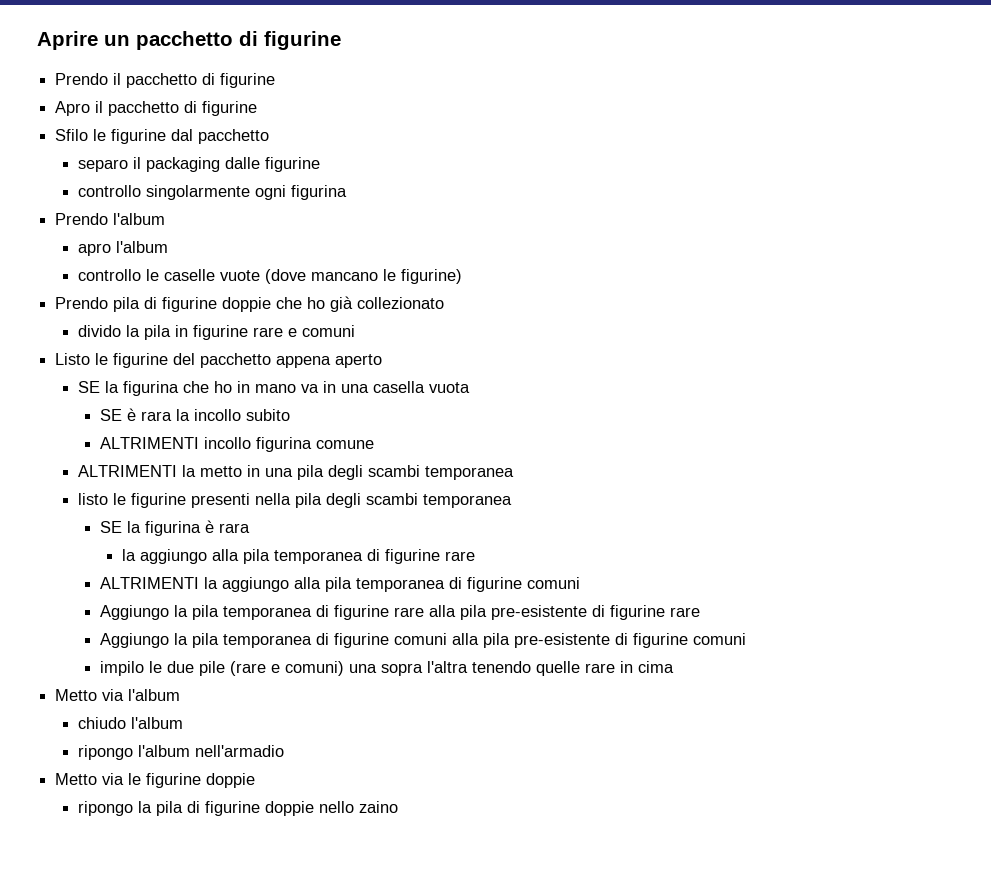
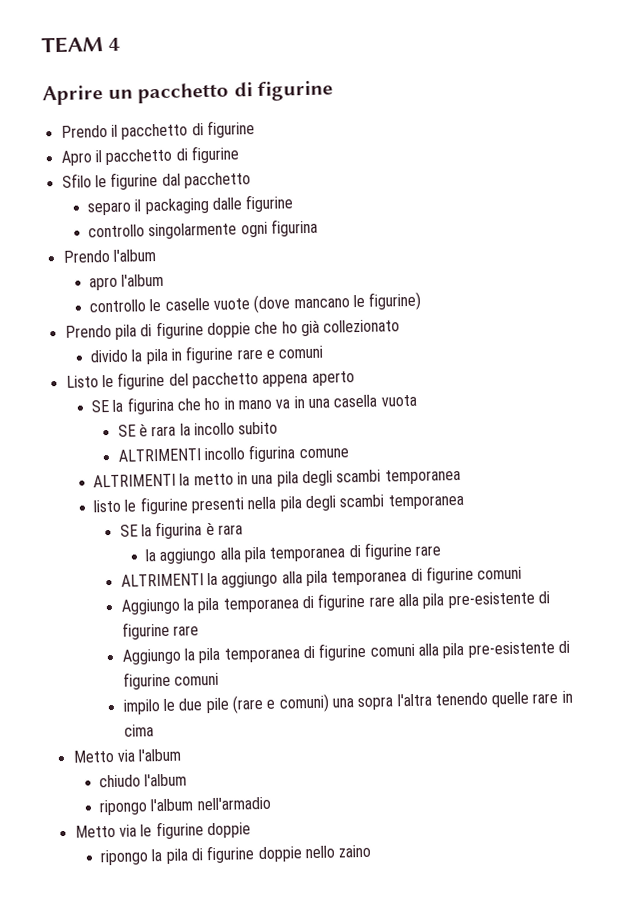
+ TEAM 4

